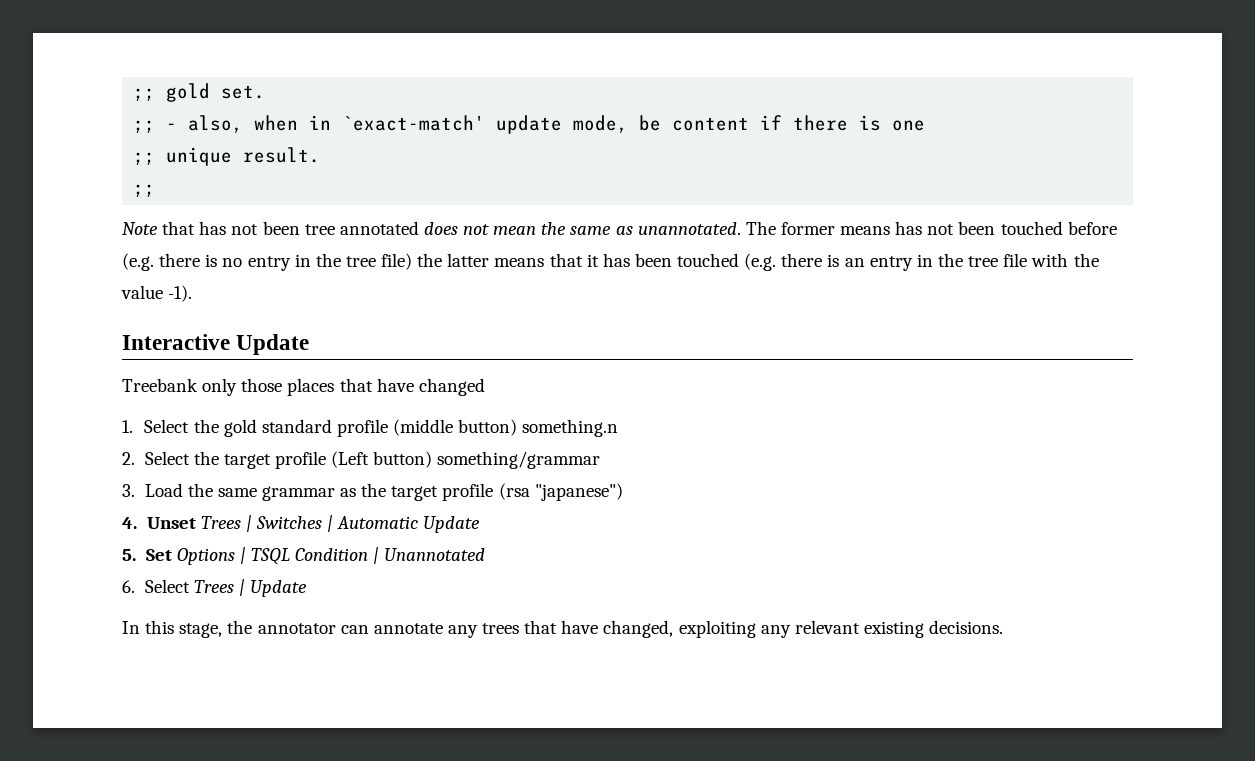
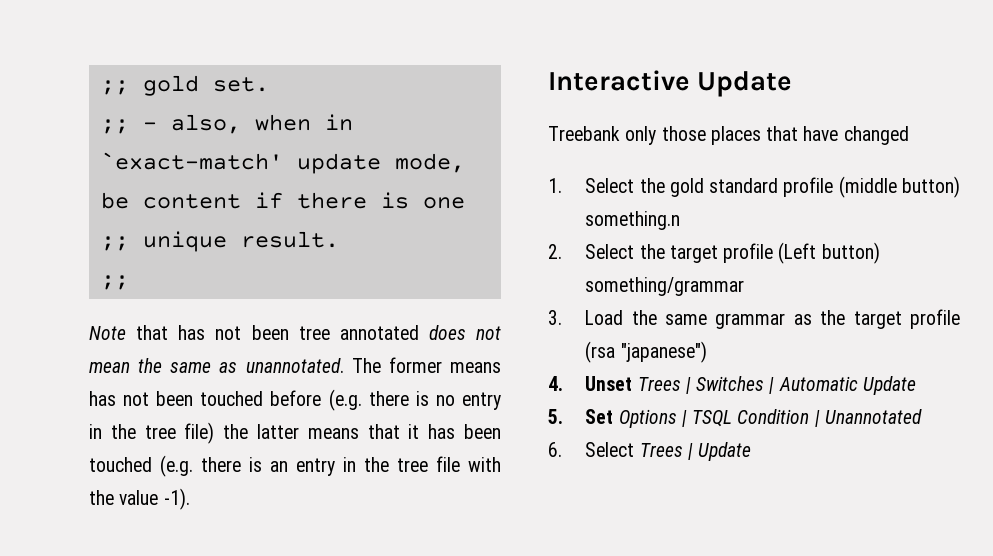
- In this stage, the annotator can annotate any trees that have changed, exploiting any relevant existing decisions.

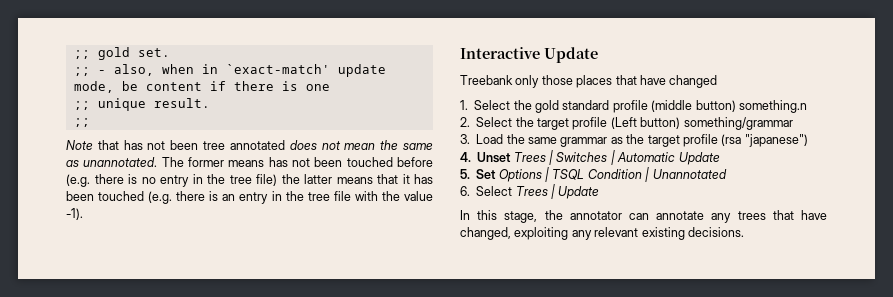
+ In this stage, the annotator can annotate any trees that have changed, exploiting any relevant existing decisions.

